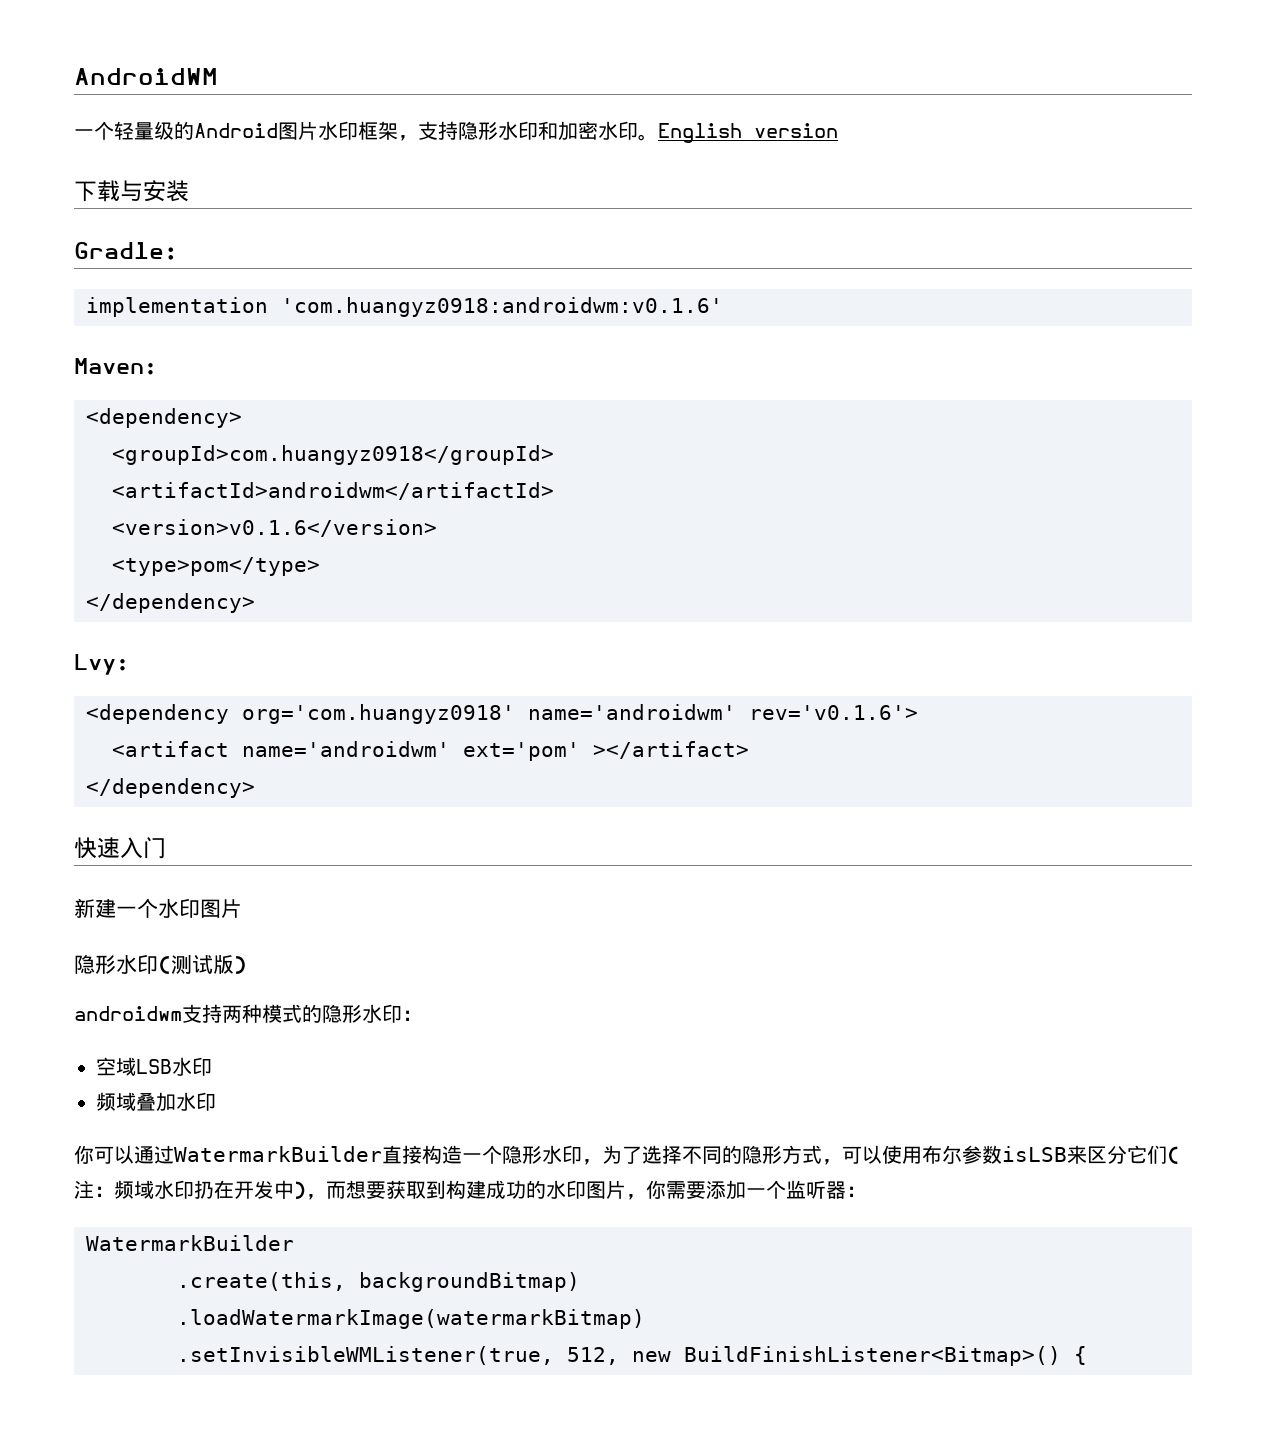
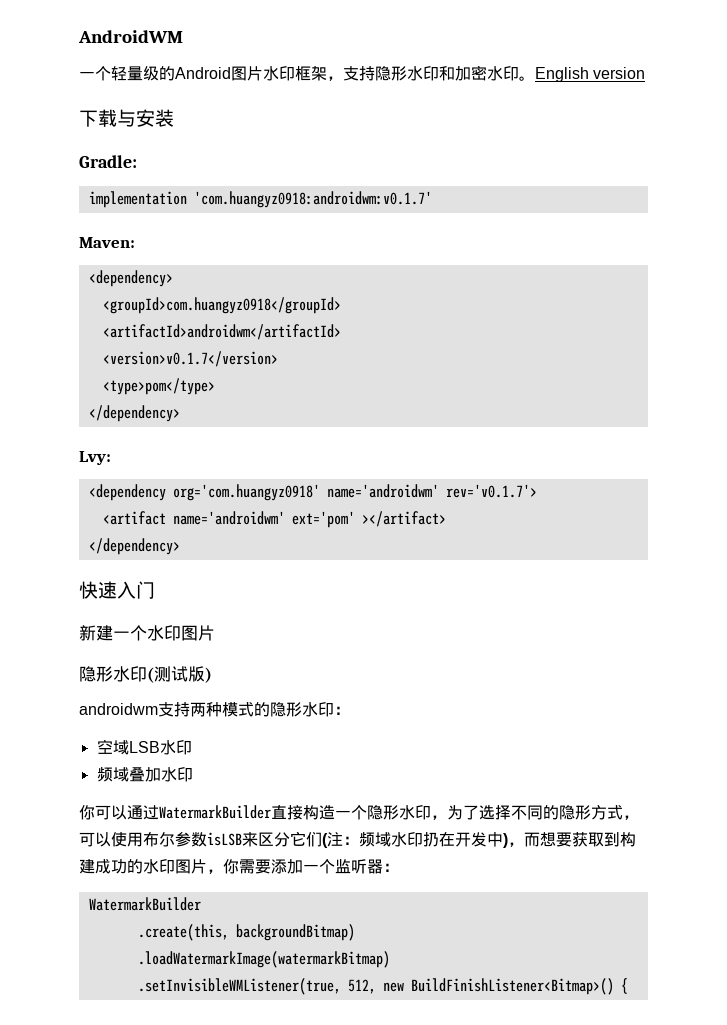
- implementation 'com.huangyz0918:androidwm:v0.1.6'
+ implementation 'com.huangyz0918:androidwm:v0.1.7'
- <version>v0.1.6</version>
+ <version>v0.1.7</version>
- <dependency org='com.huangyz0918' name='androidwm' rev='v0.1.6'>
+ <dependency org='com.huangyz0918' name='androidwm' rev='v0.1.7'>

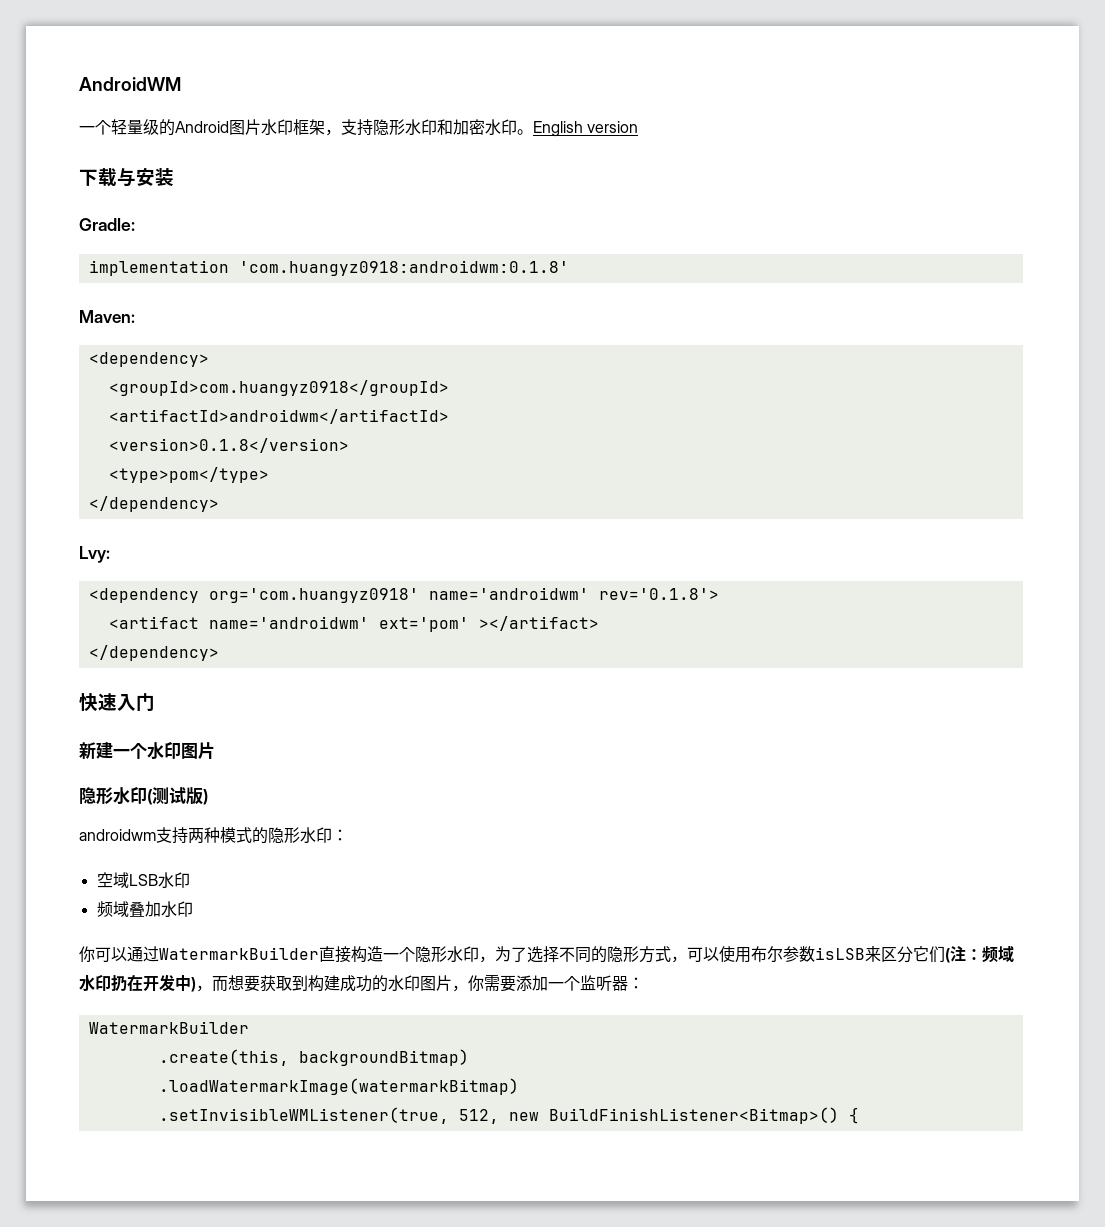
- implementation 'com.huangyz0918:androidwm:v0.1.7'
+ implementation 'com.huangyz0918:androidwm:0.1.8'
- <version>v0.1.7</version>
+ <version>0.1.8</version>
- <dependency org='com.huangyz0918' name='androidwm' rev='v0.1.7'>
+ <dependency org='com.huangyz0918' name='androidwm' rev='0.1.8'>

